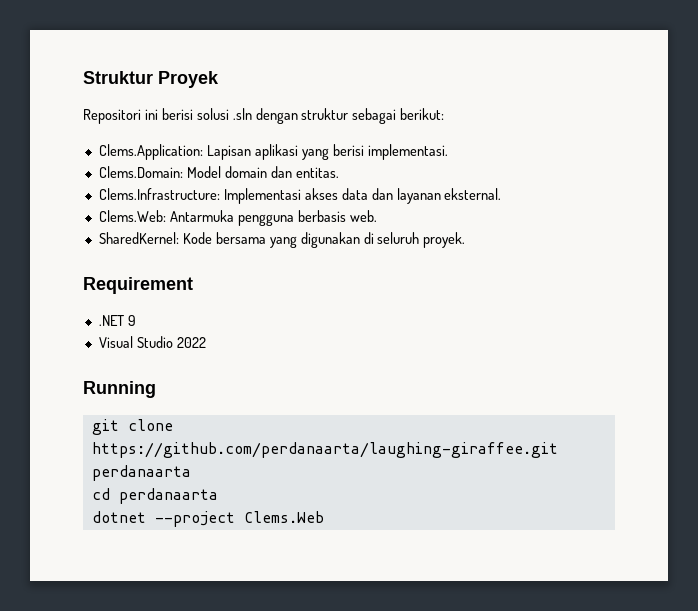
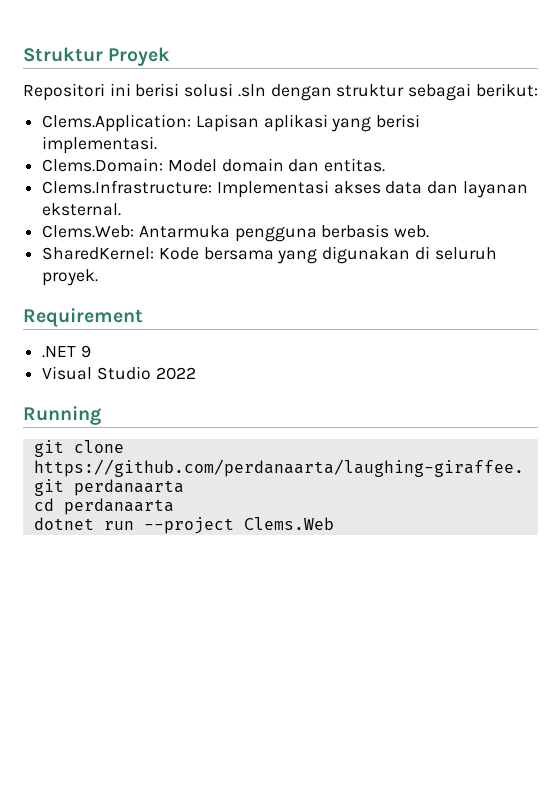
- dotnet --project Clems.Web
+ dotnet run --project Clems.Web

